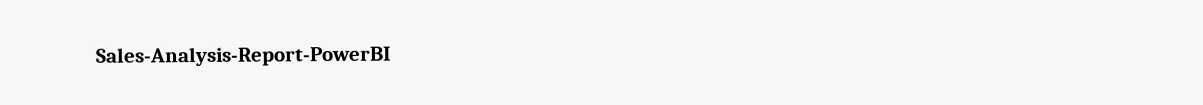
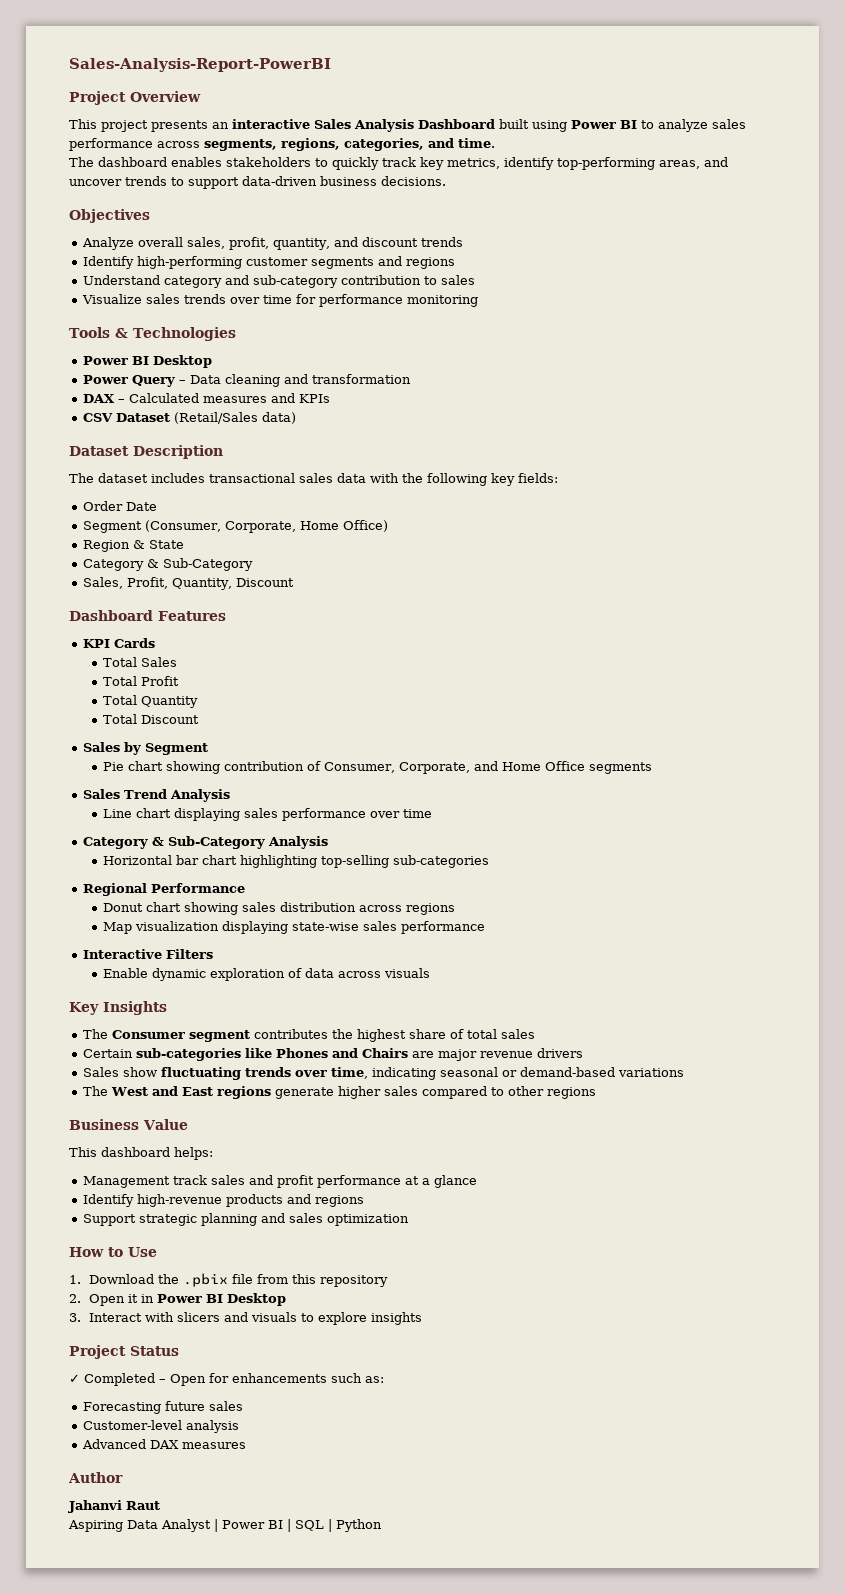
+ Project Overview
+ This project presents an interactive Sales Analysis Dashboard built using Power BI to analyze sales performance across segments, regions, categories, and time.
+ The dashboard enables stakeholders to quickly track key metrics, identify top-performing areas, and uncover trends to support data-driven business decisions.
+ Objectives
+ Analyze overall sales, profit, quantity, and discount trends
+ Identify high-performing customer segments and regions
+ Understand category and sub-category contribution to sales
+ Visualize sales trends over time for performance monitoring
+ Tools & Technologies
+ Power BI Desktop
+ Power Query – Data cleaning and transformation
+ DAX – Calculated measures and KPIs
+ CSV Dataset (Retail/Sales data)
+ Dataset Description
+ The dataset includes transactional sales data with the following key fields:
+ Order Date
+ Segment (Consumer, Corporate, Home Office)
+ Region & State
+ Category & Sub-Category
+ Sales, Profit, Quantity, Discount
+ Dashboard Features
+ KPI Cards
+ Total Sales
+ Total Profit
+ Total Quantity
+ Total Discount
+ Sales by Segment
+ Pie chart showing contribution of Consumer, Corporate, and Home Office segments
+ Sales Trend Analysis
+ Line chart displaying sales performance over time
+ Category & Sub-Category Analysis
+ Horizontal bar chart highlighting top-selling sub-categories
+ Regional Performance
+ Donut chart showing sales distribution across regions
+ Map visualization displaying state-wise sales performance
+ Interactive Filters
+ Enable dynamic exploration of data across visuals
+ Key Insights
+ The Consumer segment contributes the highest share of total sales
+ Certain sub-categories like Phones and Chairs are major revenue drivers
+ Sales show fluctuating trends over time, indicating seasonal or demand-based variations
+ The West and East regions generate higher sales compared to other regions
+ Business Value
+ This dashboard helps:
+ Management track sales and profit performance at a glance
+ Identify high-revenue products and regions
+ Support strategic planning and sales optimization
+ How to Use
+ 1. Download the .pbix file from this repository
+ 2. Open it in Power BI Desktop
+ 3. Interact with slicers and visuals to explore insights
+ Project Status
+ ✓ Completed – Open for enhancements such as:
+ Forecasting future sales
+ Customer-level analysis
+ Advanced DAX measures
+ Author
+ Jahanvi Raut
+ Aspiring Data Analyst | Power BI | SQL | Python

